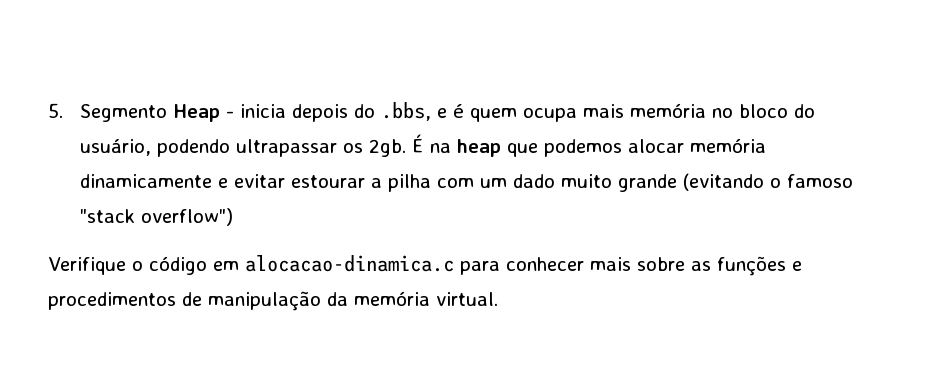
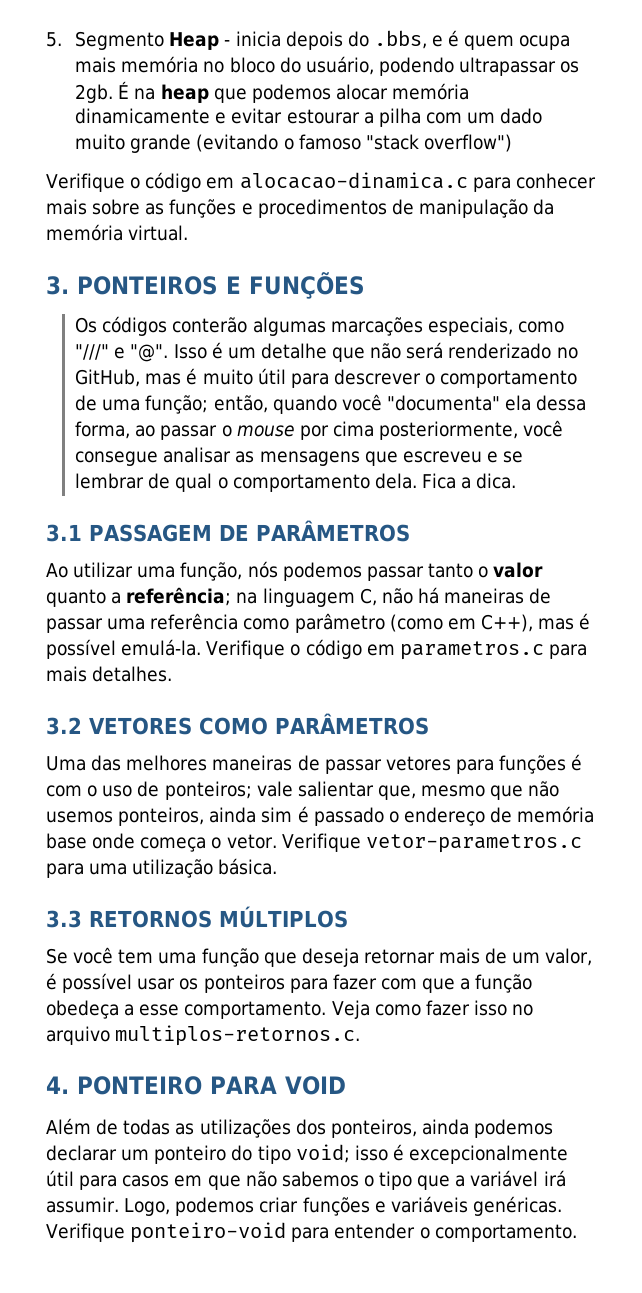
+ 3. PONTEIROS E FUNÇÕES
+ Os códigos conterão algumas marcações especiais, como "///" e "@". Isso é um detalhe que não será renderizado no GitHub, mas é muito útil para descrever o comportamento de uma função; então, quando você "documenta" ela dessa forma, ao passar o mouse por cima posteriormente, você consegue analisar as mensagens que escreveu e se lembrar de qual o comportamento dela. Fica a dica.
+ 3.1 PASSAGEM DE PARÂMETROS
+ Ao utilizar uma função, nós podemos passar tanto o valor quanto a referência; na linguagem C, não há maneiras de passar uma referência como parâmetro (como em C++), mas é possível emulá-la. Verifique o código em parametros.c para mais detalhes.
+ 3.2 VETORES COMO PARÂMETROS
+ Uma das melhores maneiras de passar vetores para funções é com o uso de ponteiros; vale salientar que, mesmo que não usemos ponteiros, ainda sim é passado o endereço de memória base onde começa o vetor. Verifique vetor-parametros.c para uma utilização básica.
+ 3.3 RETORNOS MÚLTIPLOS
+ Se você tem uma função que deseja retornar mais de um valor, é possível usar os ponteiros para fazer com que a função obedeça a esse comportamento. Veja como fazer isso no arquivo multiplos-retornos.c.
+ 4. PONTEIRO PARA VOID
+ Além de todas as utilizações dos ponteiros, ainda podemos declarar um ponteiro do tipo void; isso é excepcionalmente útil para casos em que não sabemos o tipo que a variável irá assumir. Logo, podemos criar funções e variáveis genéricas. Verifique ponteiro-void para entender o comportamento.

